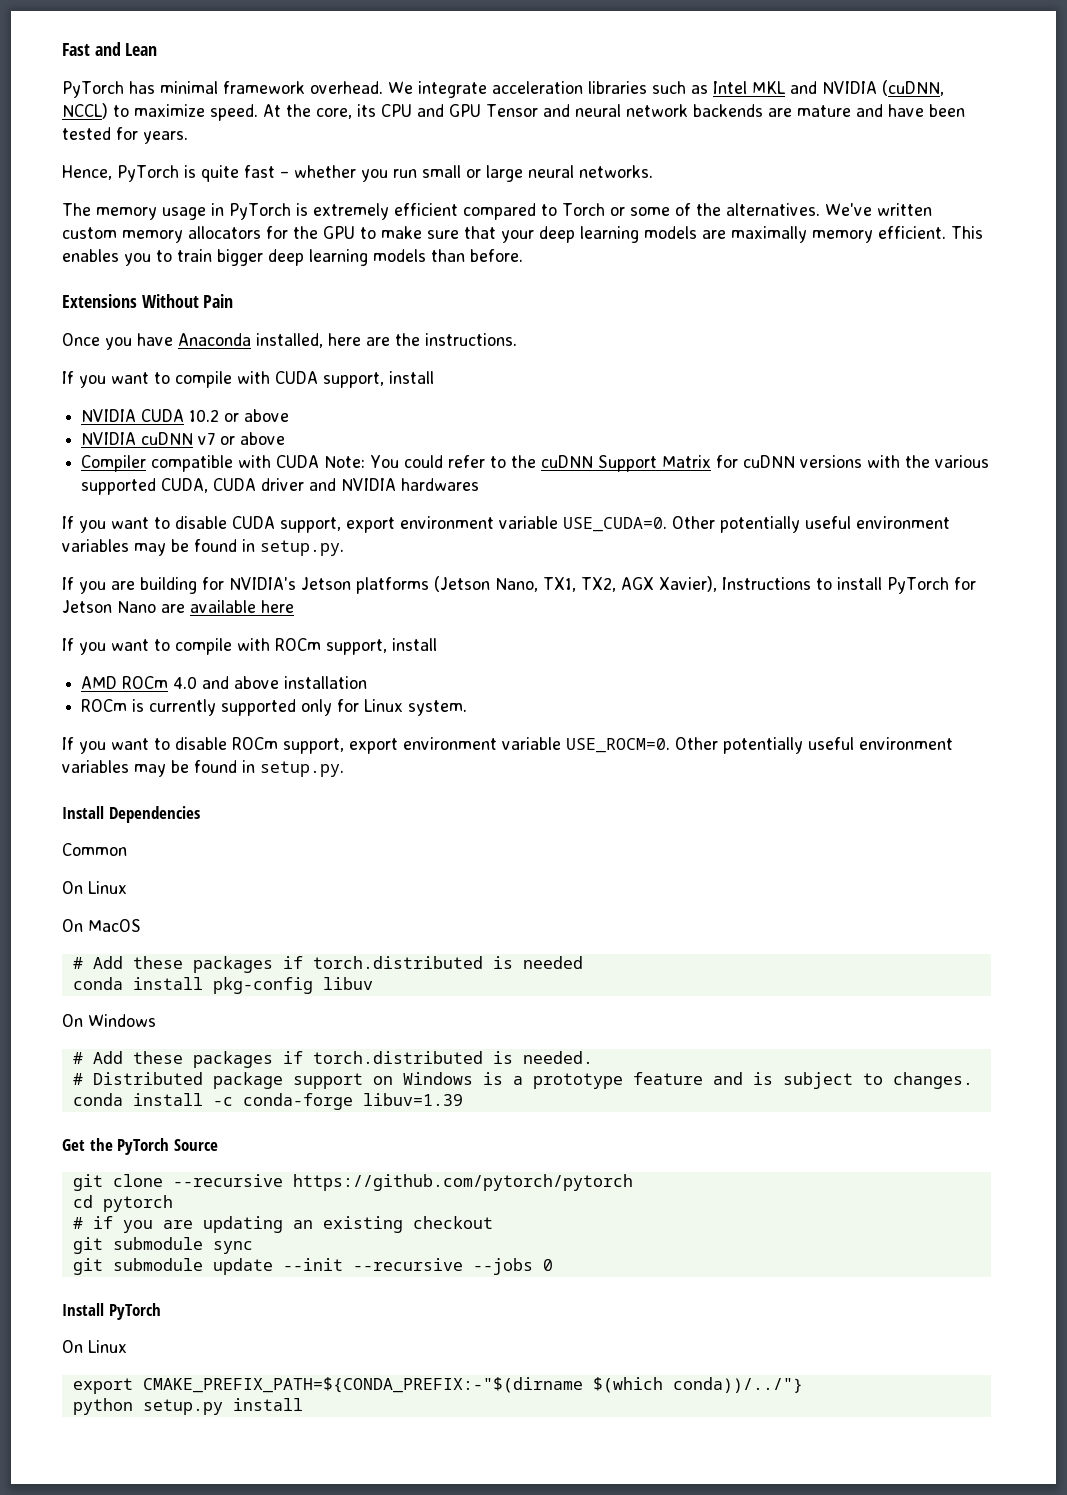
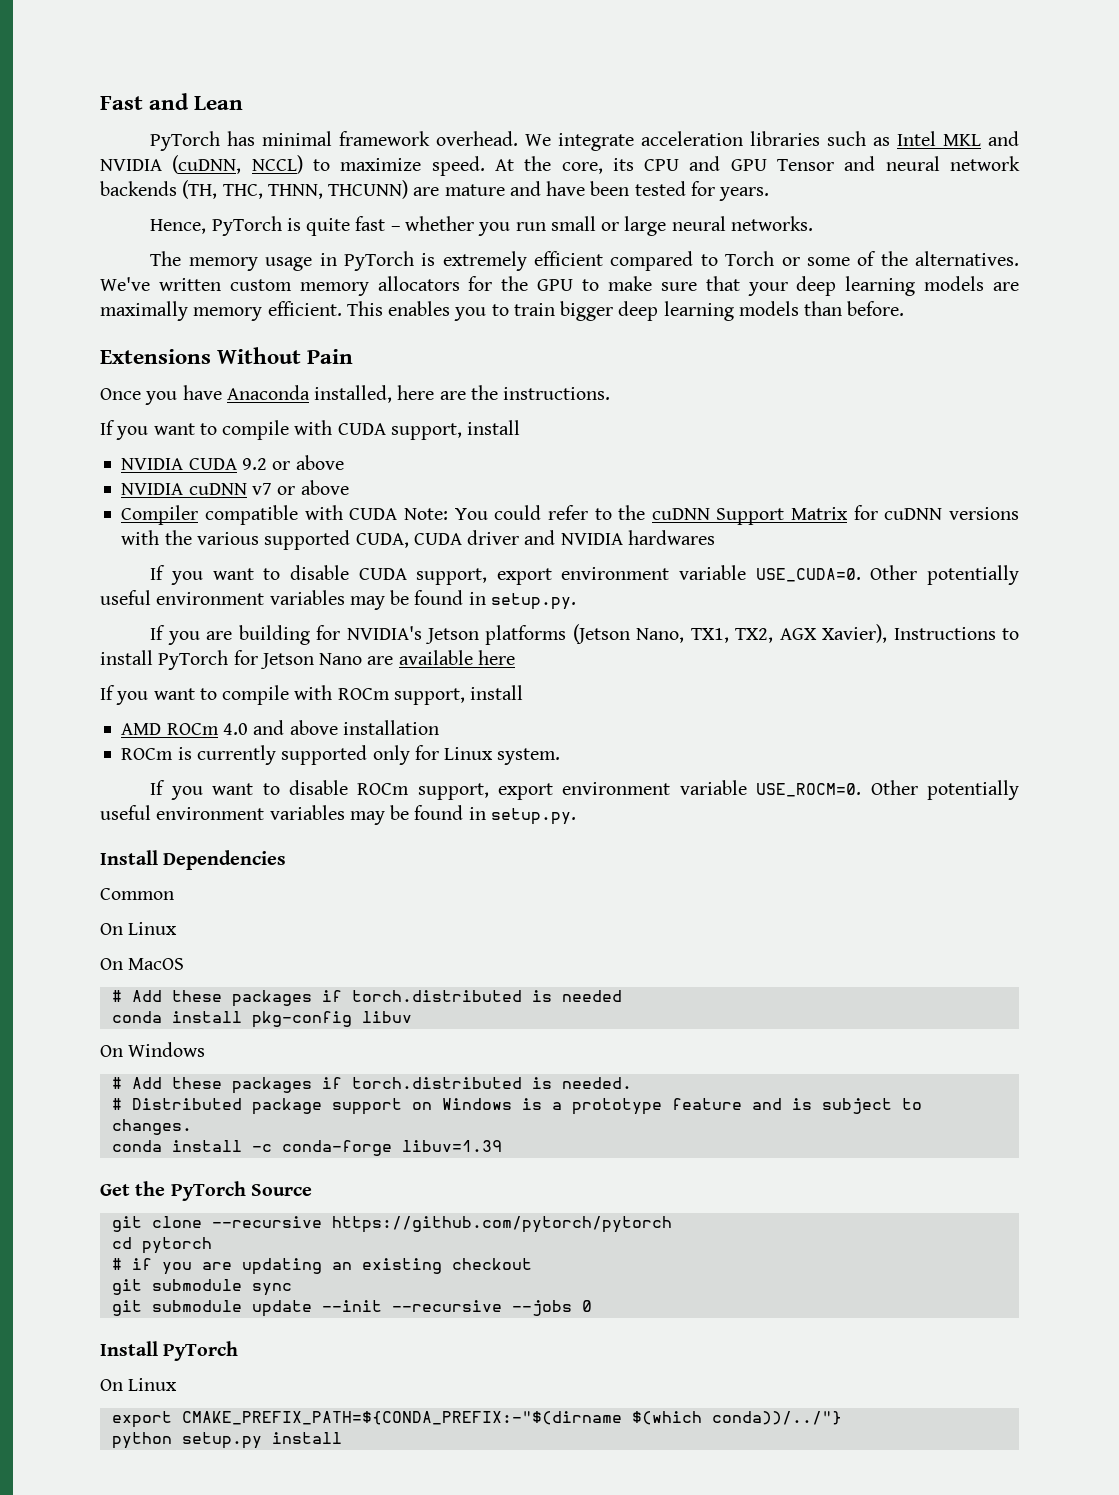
- At the core, its CPU and GPU Tensor and neural network backends are mature and have been tested for years.
+ At the core, its CPU and GPU Tensor and neural network backends (TH, THC, THNN, THCUNN) are mature and have been tested for years.
- NVIDIA CUDA 10.2 or above
+ NVIDIA CUDA 9.2 or above

